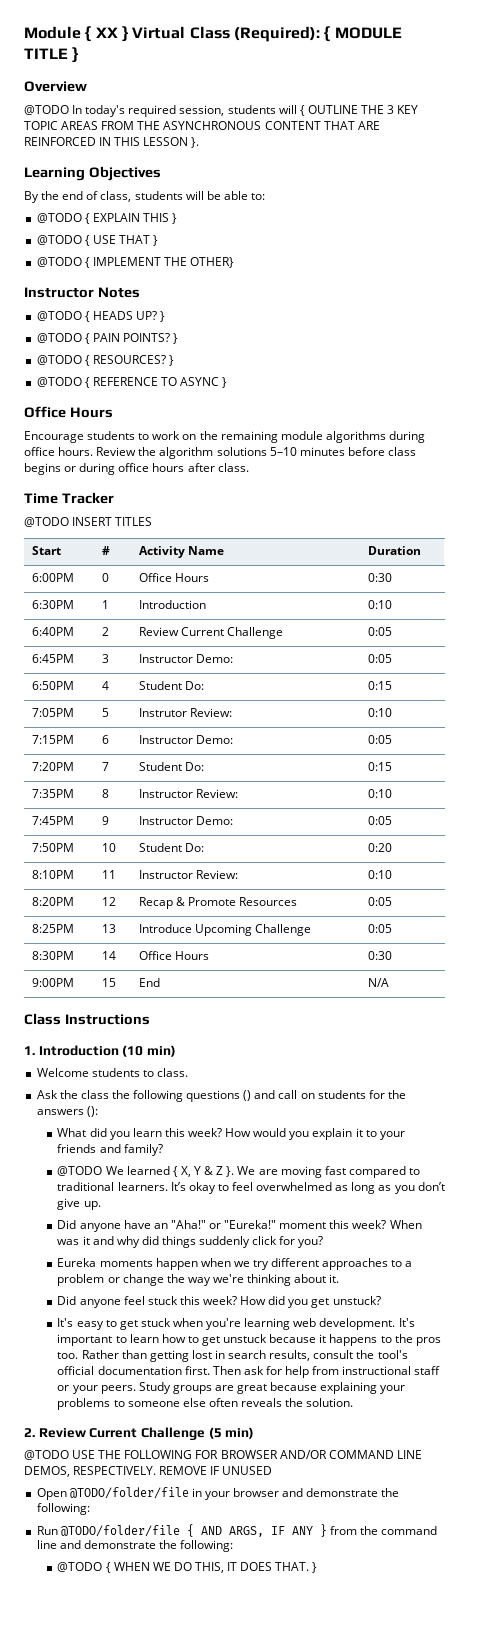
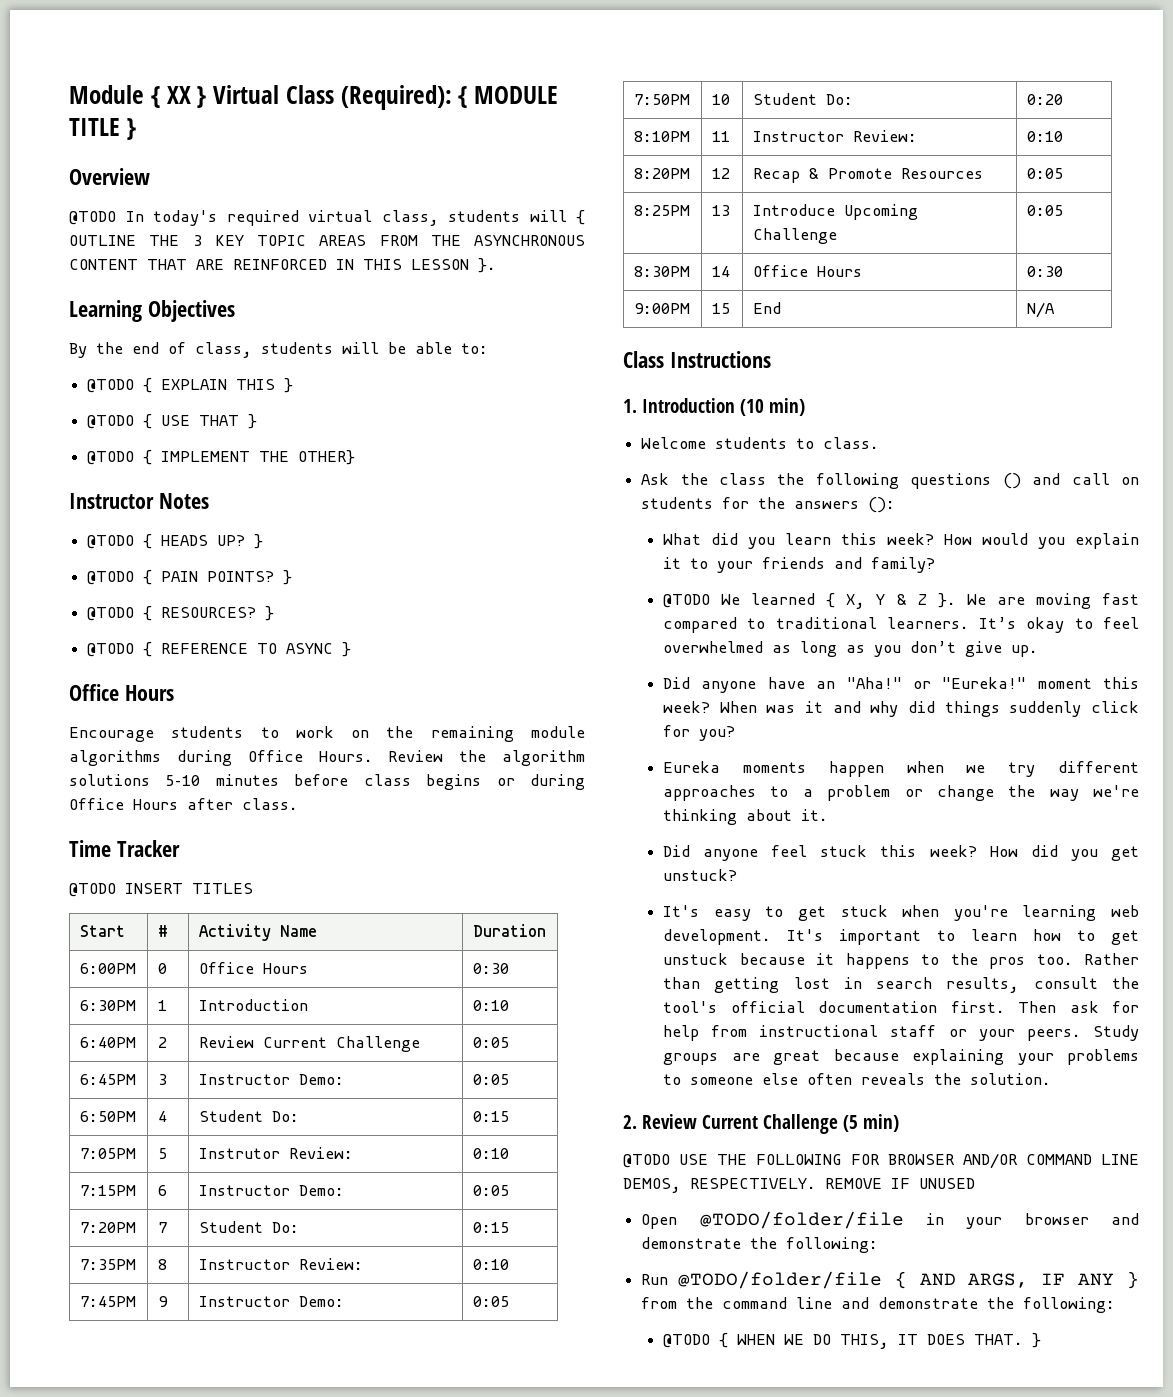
- @TODO In today's required session, students will { OUTLINE THE 3 KEY TOPIC AREAS FROM THE ASYNCHRONOUS CONTENT THAT ARE REINFORCED IN THIS LESSON }.
+ @TODO In today's required virtual class, students will { OUTLINE THE 3 KEY TOPIC AREAS FROM THE ASYNCHRONOUS CONTENT THAT ARE REINFORCED IN THIS LESSON }.
- Encourage students to work on the remaining module algorithms during office hours.
+ Encourage students to work on the remaining module algorithms during Office Hours.
- Review the algorithm solutions 5–10 minutes before class begins or during office hours after class.
+ Review the algorithm solutions 5–10 minutes before class begins or during Office Hours after class.

